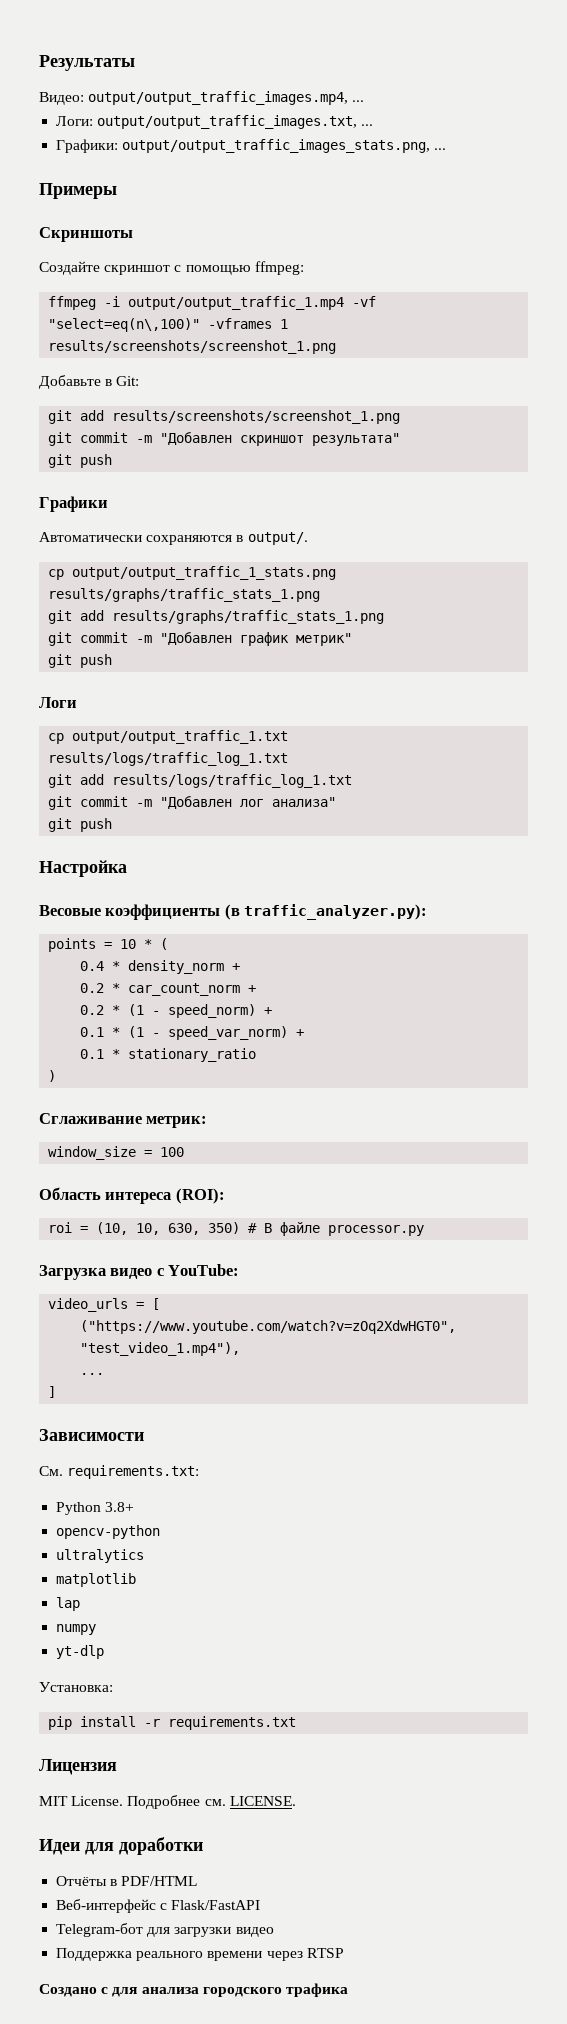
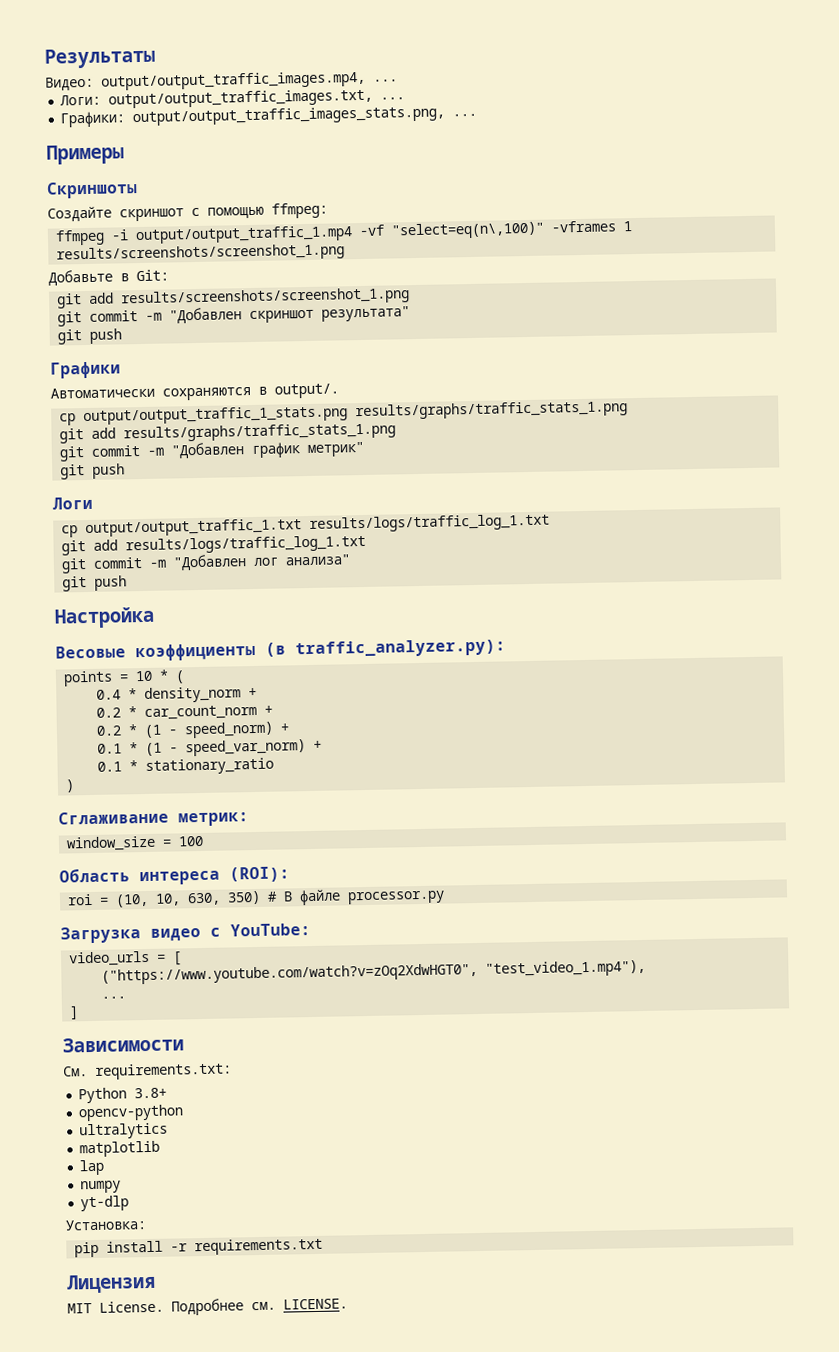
- Идеи для доработки
- Отчёты в PDF/HTML
- Веб-интерфейс с Flask/FastAPI
- Telegram-бот для загрузки видео
- Поддержка реального времени через RTSP
- Создано с для анализа городского трафика

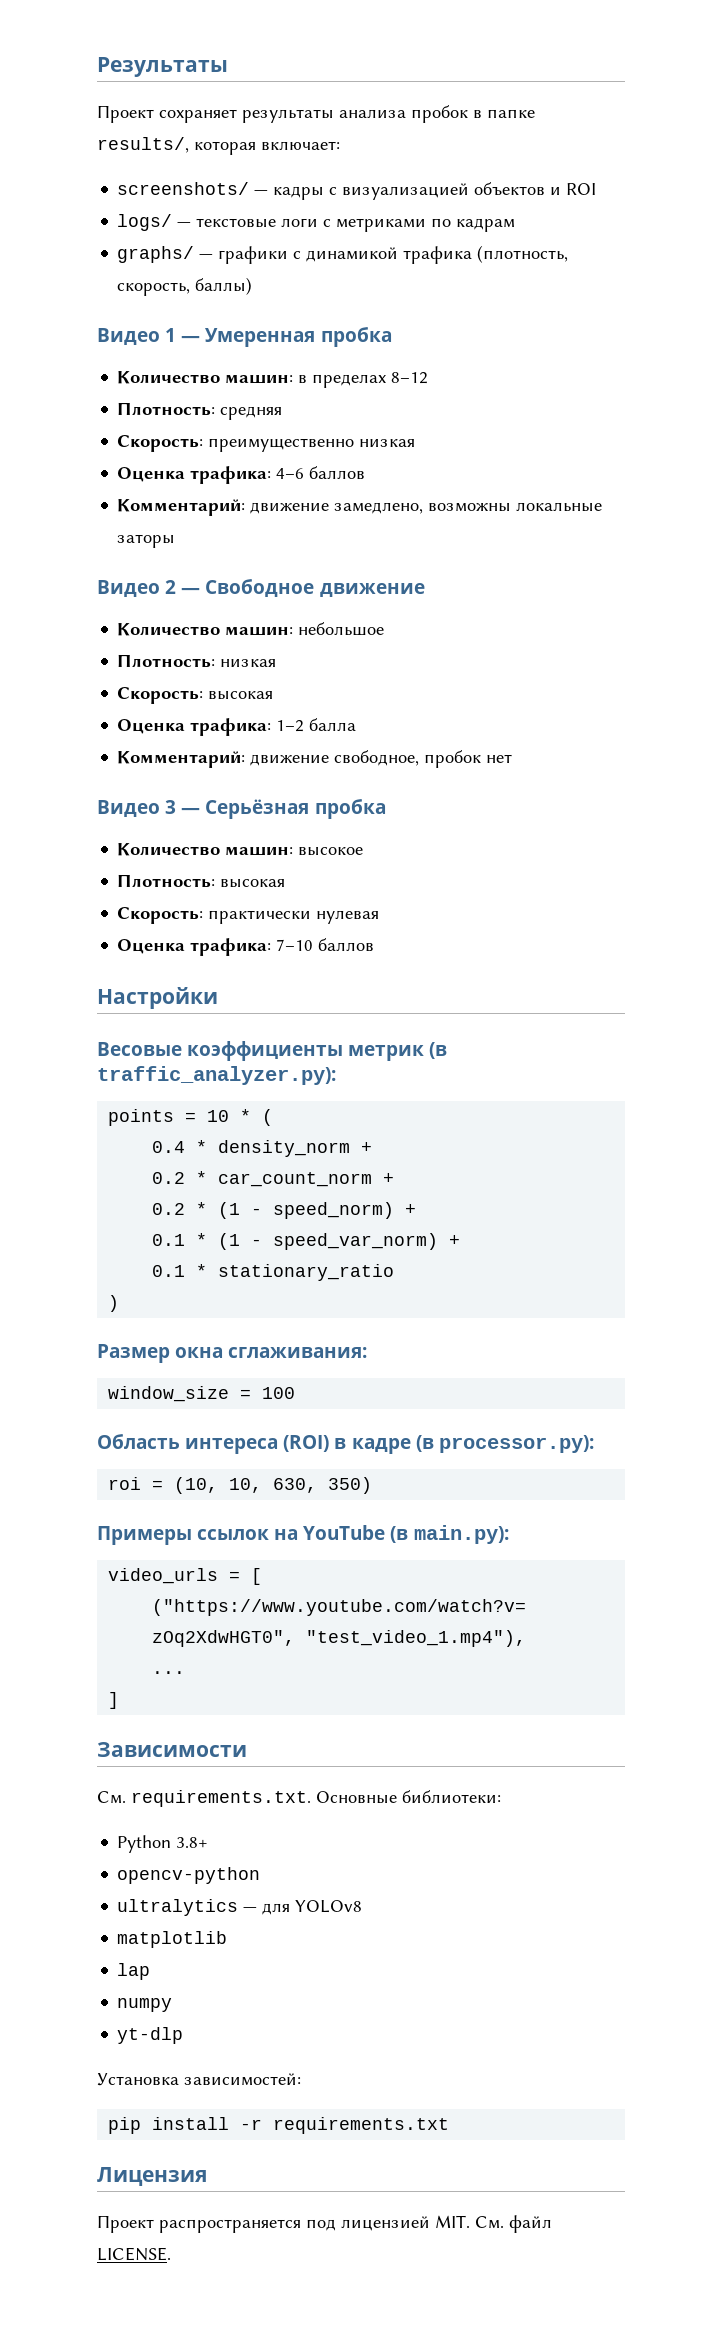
- Видео: output/output_traffic_images.mp4, ...
- Логи: output/output_traffic_images.txt, ...
- Графики: output/output_traffic_images_stats.png, ...
- Примеры
- Скриншоты
- Создайте скриншот с помощью ffmpeg:
- ffmpeg -i output/output_traffic_1.mp4 -vf "select=eq(n\,100)" -vframes 1 results/screenshots/screenshot_1.png
- Добавьте в Git:
- git add results/screenshots/screenshot_1.png
- git commit -m "Добавлен скриншот результата"
- git push
- Графики
- Автоматически сохраняются в output/.
- cp output/output_traffic_1_stats.png results/graphs/traffic_stats_1.png
- git add results/graphs/traffic_stats_1.png
- git commit -m "Добавлен график метрик"
- git push
- Логи
- cp output/output_traffic_1.txt results/logs/traffic_log_1.txt
- git add results/logs/traffic_log_1.txt
- git commit -m "Добавлен лог анализа"
- git push
- Настройка
+ Проект сохраняет результаты анализа пробок в папке results/, которая включает:
+ screenshots/ — кадры с визуализацией объектов и ROI
+ logs/ — текстовые логи с метриками по кадрам
+ graphs/ — графики с динамикой трафика (плотность, скорость, баллы)
+ Видео 1 — Умеренная пробка
+ Количество машин: в пределах 8–12
+ Плотность: средняя
+ Скорость: преимущественно низкая
+ Оценка трафика: 4–6 баллов
+ Комментарий: движение замедлено, возможны локальные заторы
+ Видео 2 — Свободное движение
+ Количество машин: небольшое
+ Плотность: низкая
+ Скорость: высокая
+ Оценка трафика: 1–2 балла
+ Комментарий: движение свободное, пробок нет
+ Видео 3 — Серьёзная пробка
+ Количество машин: высокое
+ Плотность: высокая
+ Скорость: практически нулевая
+ Оценка трафика: 7–10 баллов
+ Настройки
- Весовые коэффициенты (в traffic_analyzer.py):
+ Весовые коэффициенты метрик (в traffic_analyzer.py):
- Сглаживание метрик:
+ Размер окна сглаживания:
- Область интереса (ROI):
+ Область интереса (ROI) в кадре (в processor.py):
- roi = (10, 10, 630, 350) # В файле processor.py
- Загрузка видео с YouTube:
+ roi = (10, 10, 630, 350)
+ Примеры ссылок на YouTube (в main.py):
- См. requirements.txt:
+ См. requirements.txt. Основные библиотеки:
- ultralytics
+ ultralytics — для YOLOv8
- Установка:
+ Установка зависимостей:
- MIT License. Подробнее см. LICENSE.
+ Проект распространяется под лицензией MIT. См. файл LICENSE.

